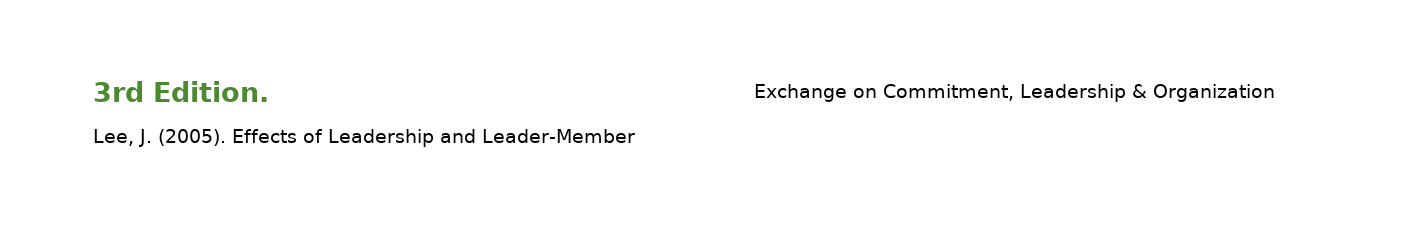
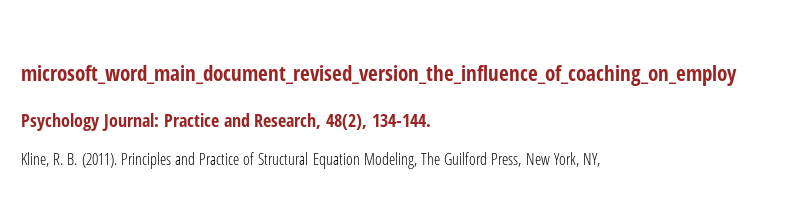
- 3rd Edition.
- Lee, J. (2005). Effects of Leadership and Leader-Member Exchange on Commitment, Leadership & Organization
+ microsoft_word_main_document_revised_version_the_influence_of_coaching_on_employ
+ Psychology Journal: Practice and Research, 48(2), 134-144.
+ Kline, R. B. (2011). Principles and Practice of Structural Equation Modeling, The Guilford Press, New York, NY,

